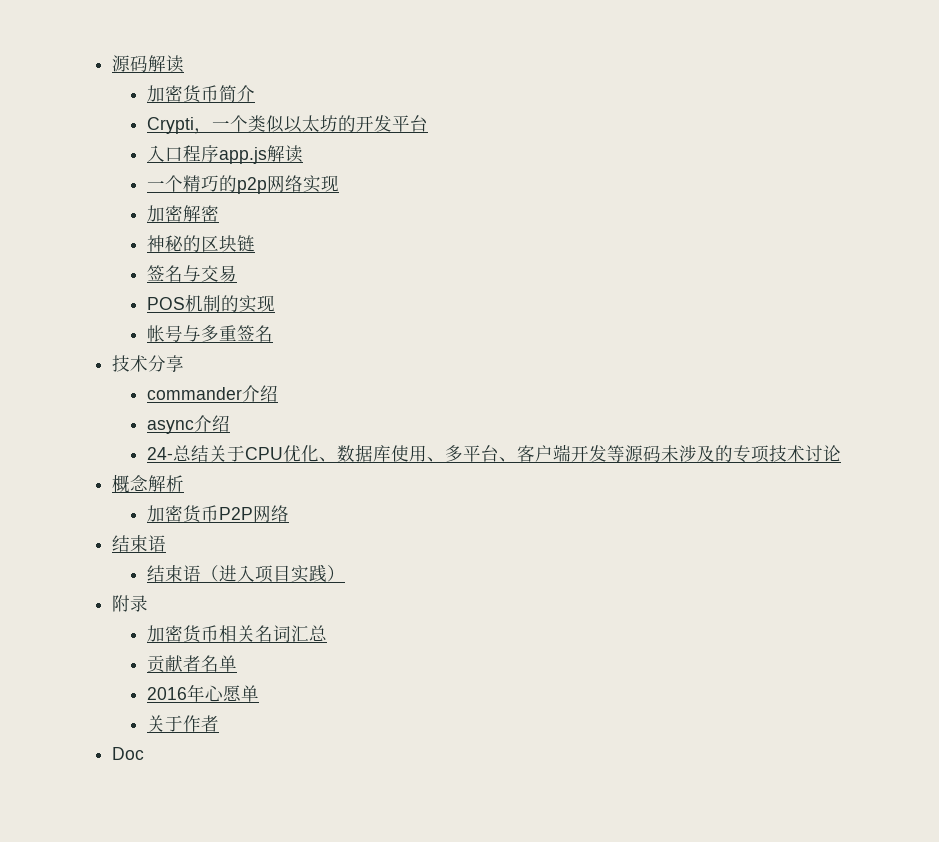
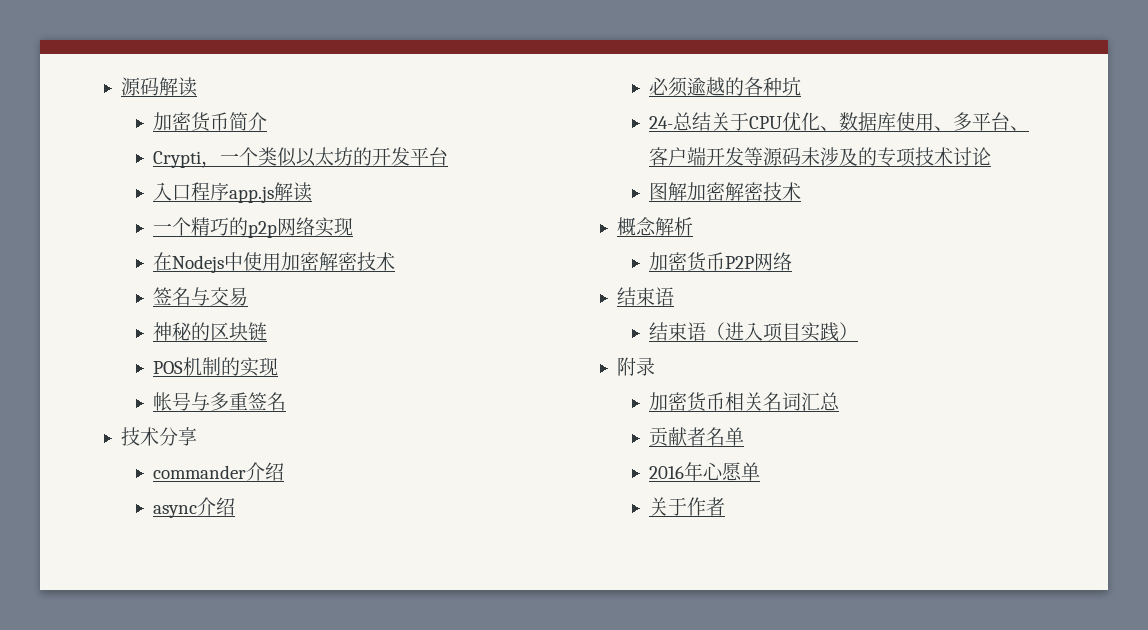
- 加密解密
+ 在Nodejs中使用加密解密技术
+ 签名与交易
- 签名与交易
+ 必须逾越的各种坑
+ 图解加密解密技术
- Doc

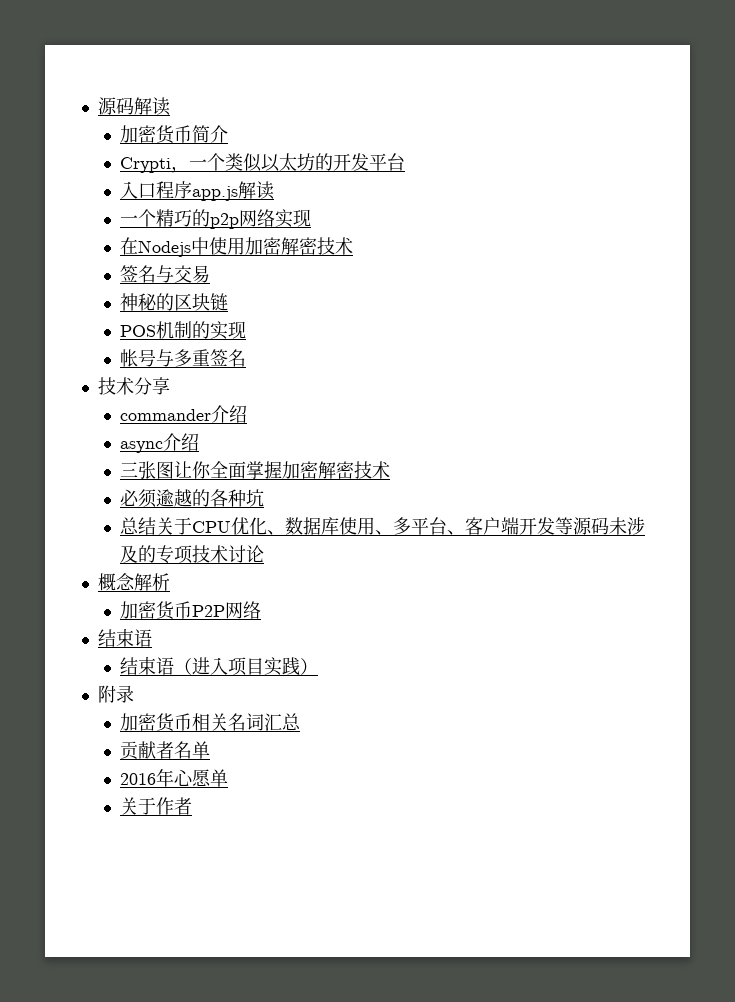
+ 三张图让你全面掌握加密解密技术
- 24-总结关于CPU优化、数据库使用、多平台、客户端开发等源码未涉及的专项技术讨论
+ 总结关于CPU优化、数据库使用、多平台、客户端开发等源码未涉及的专项技术讨论
- 图解加密解密技术

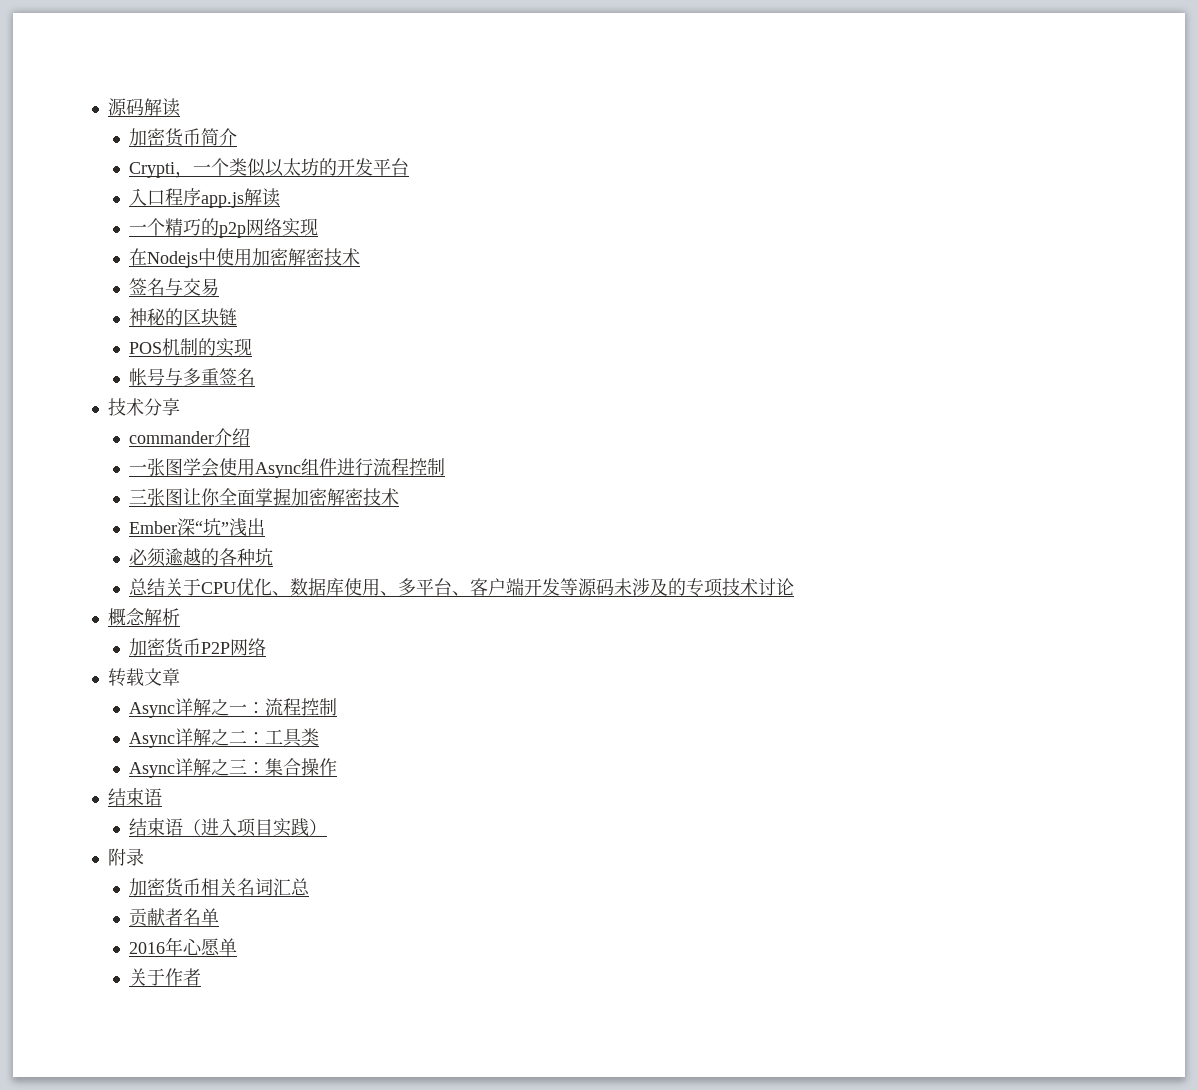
- async介绍
+ 一张图学会使用Async组件进行流程控制
+ Ember深“坑”浅出
+ 转载文章
+ Async详解之一：流程控制
+ Async详解之二：工具类
+ Async详解之三：集合操作

